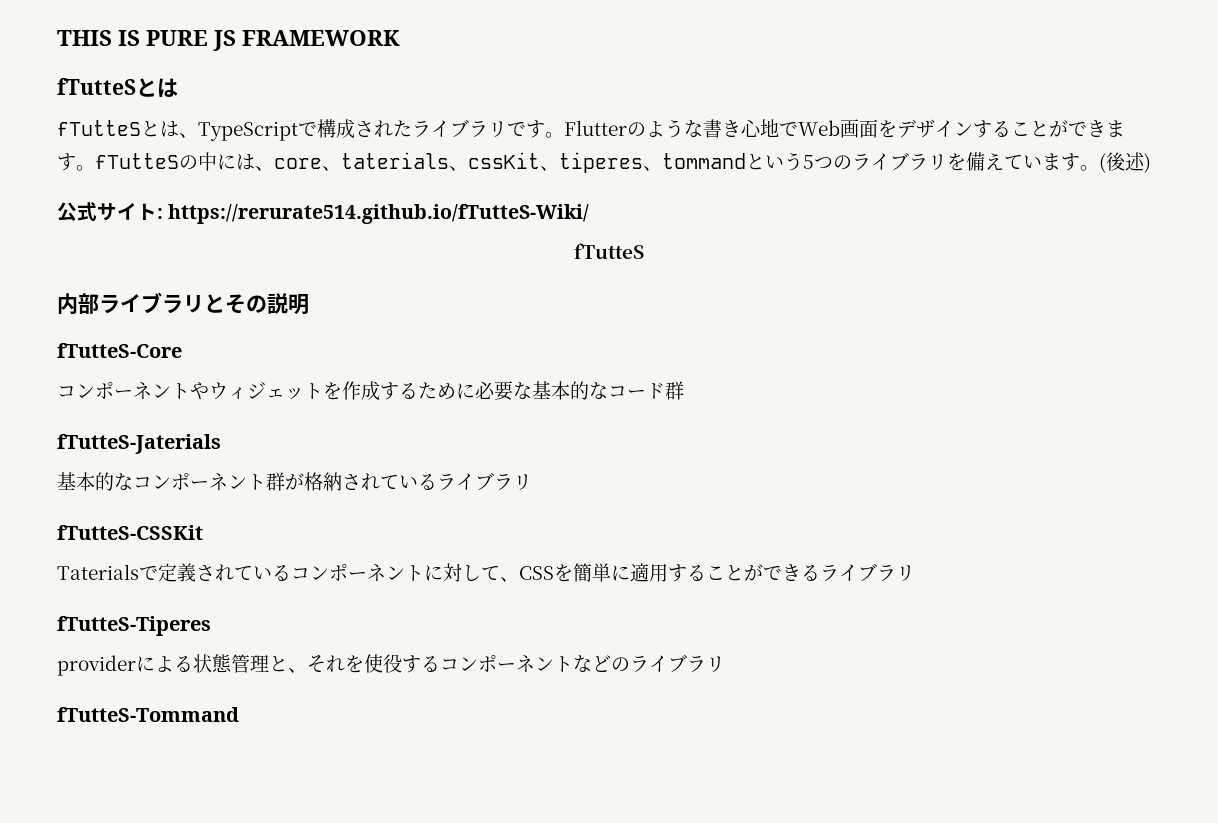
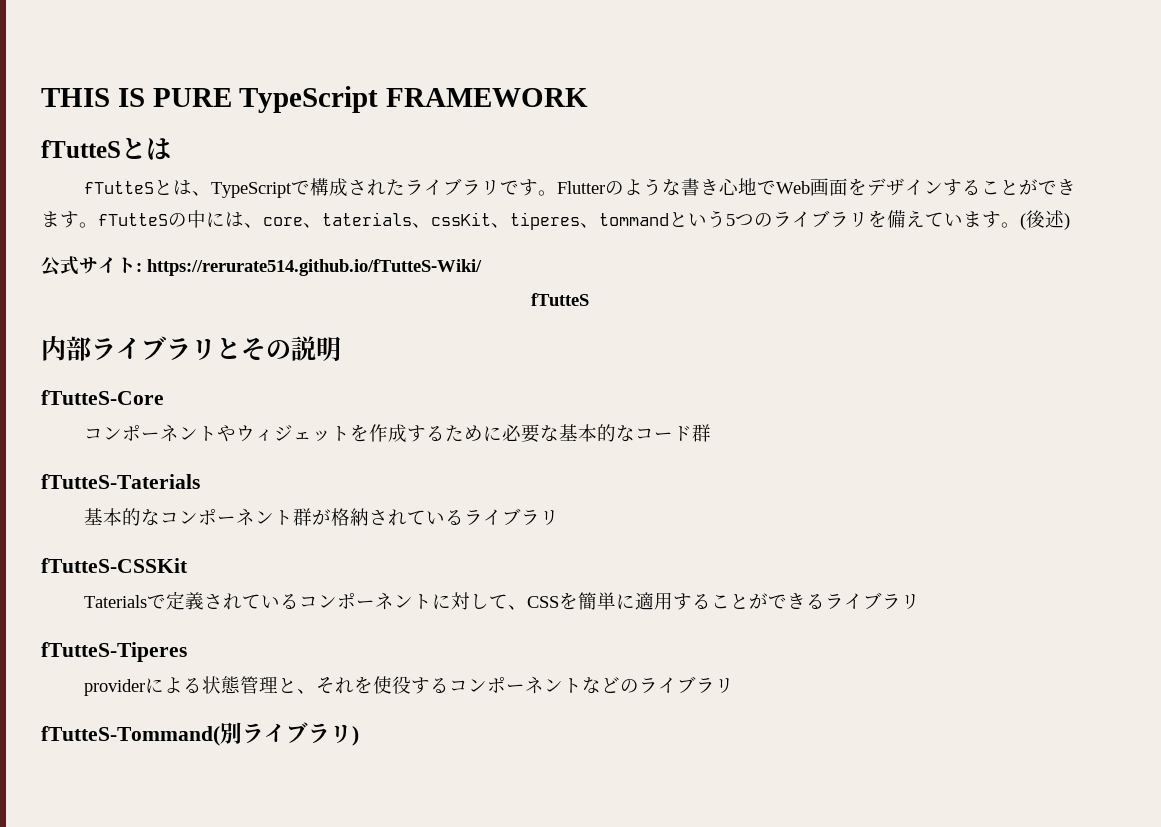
- THIS IS PURE JS FRAMEWORK
+ THIS IS PURE TypeScript FRAMEWORK
- fTutteS-Jaterials
+ fTutteS-Taterials
- fTutteS-Tommand
+ fTutteS-Tommand(別ライブラリ)

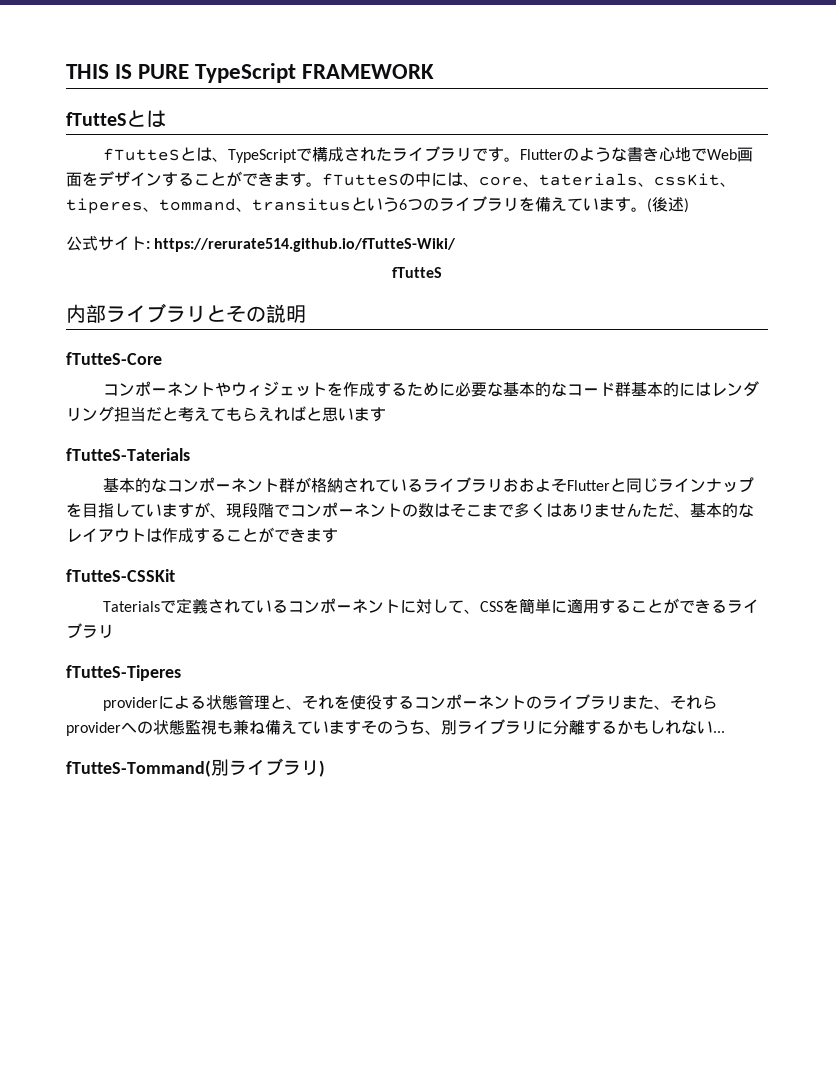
- Flutterのような書き心地でWeb画面をデザインすることができます。fTutteSの中には、core、taterials、cssKit、tiperes、tommandという5つのライブラリを備えています。
+ Flutterのような書き心地でWeb画面をデザインすることができます。fTutteSの中には、core、taterials、cssKit、tiperes、tommand、transitusという6つのライブラリを備えています。
- コンポーネントやウィジェットを作成するために必要な基本的なコード群
+ コンポーネントやウィジェットを作成するために必要な基本的なコード群基本的にはレンダリング担当だと考えてもらえればと思います
- 基本的なコンポーネント群が格納されているライブラリ
+ 基本的なコンポーネント群が格納されているライブラリおおよそFlutterと同じラインナップを目指していますが、現段階でコンポーネントの数はそこまで多くはありませんただ、基本的なレイアウトは作成することができます
- providerによる状態管理と、それを使役するコンポーネントなどのライブラリ
+ providerによる状態管理と、それを使役するコンポーネントのライブラリまた、それらproviderへの状態監視も兼ね備えていますそのうち、別ライブラリに分離するかもしれない...

